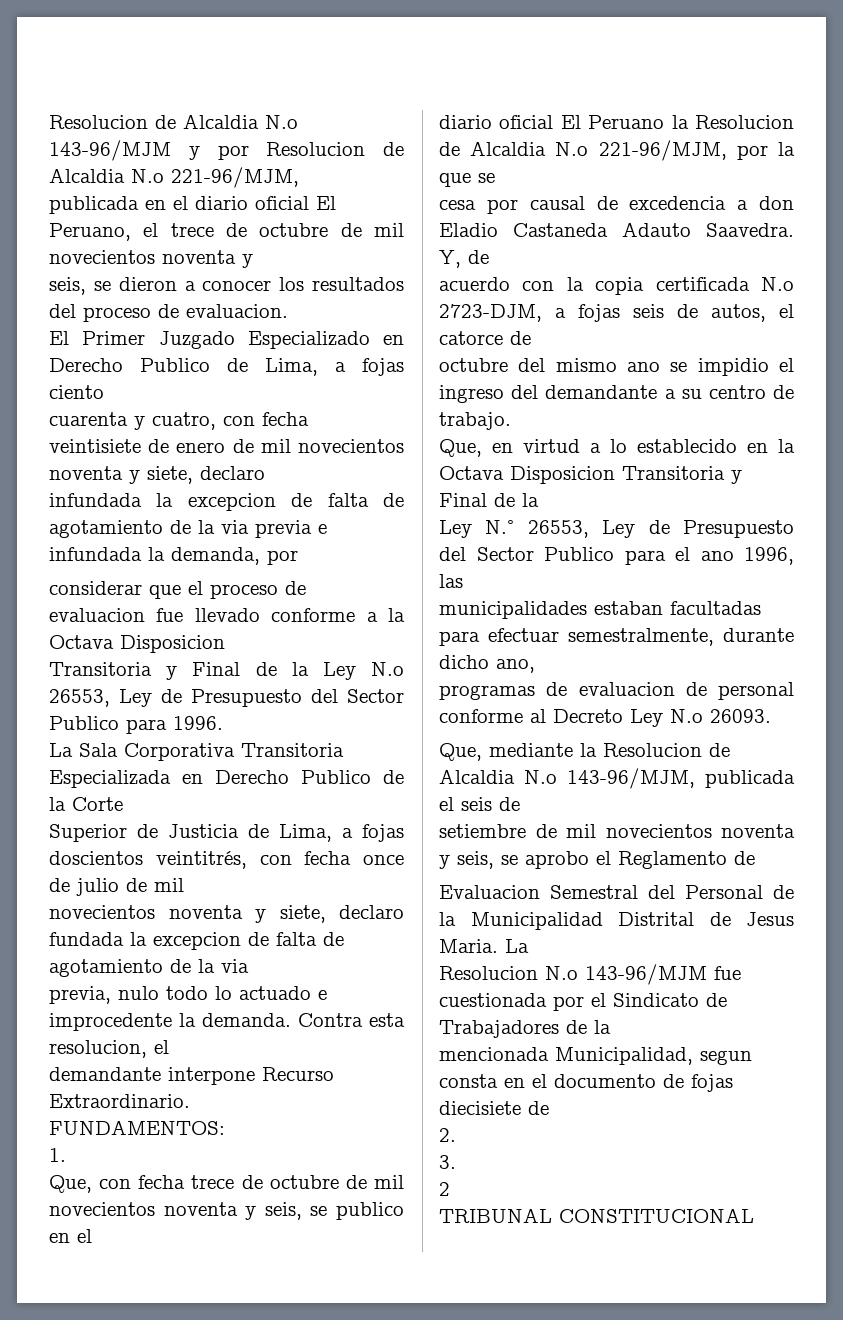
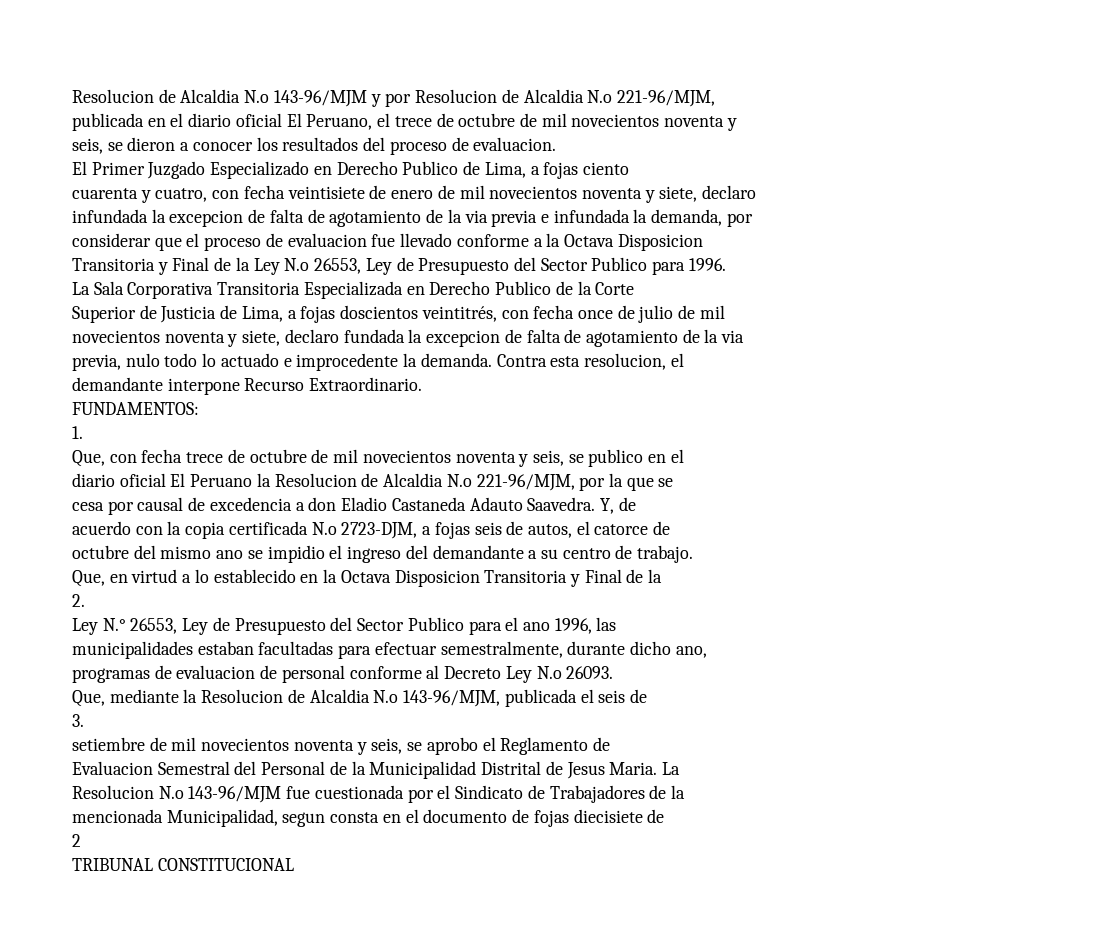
+ 2.
+ 3.
- 2.
- 3.

